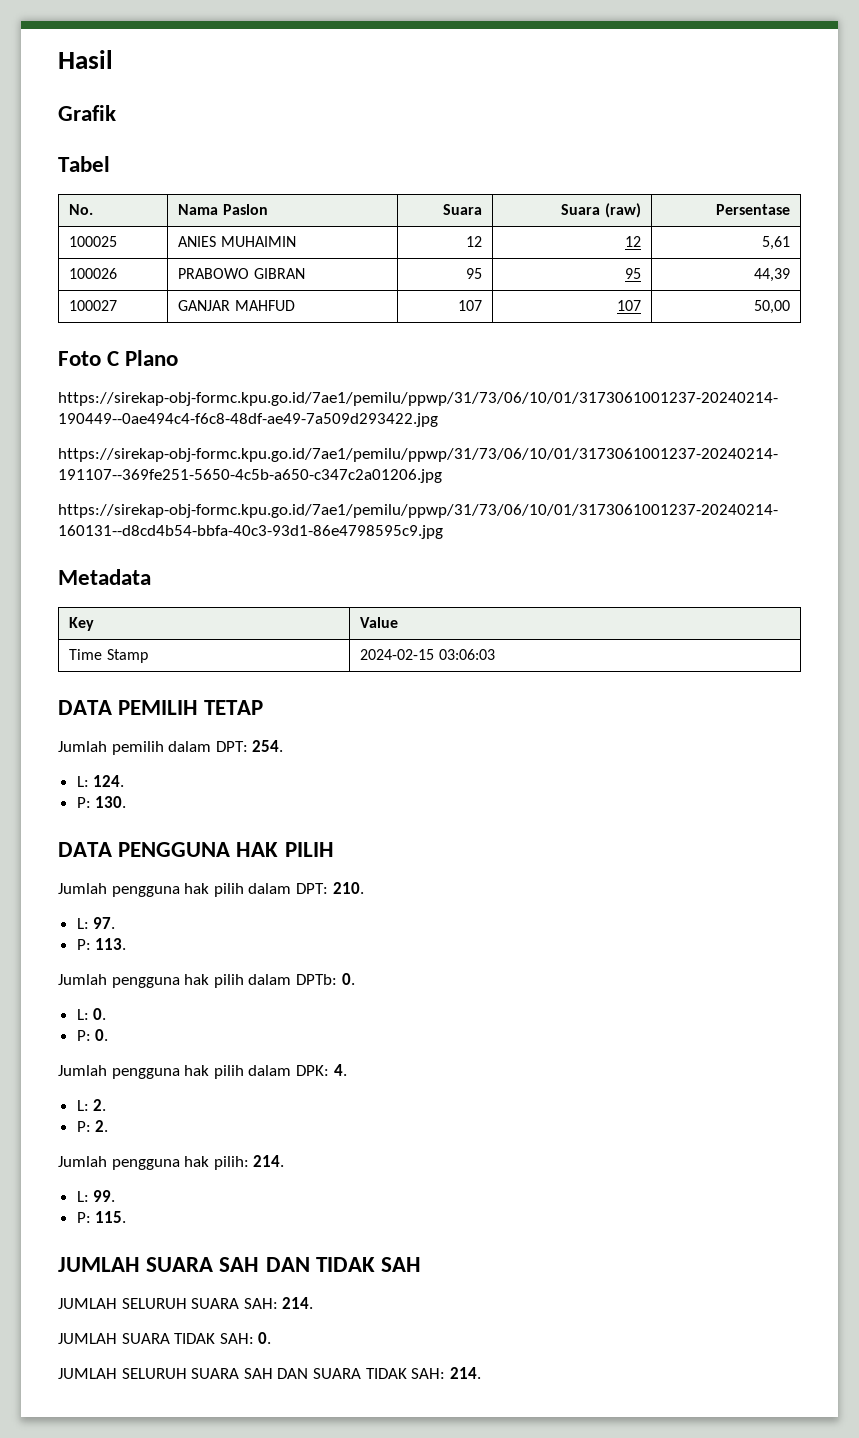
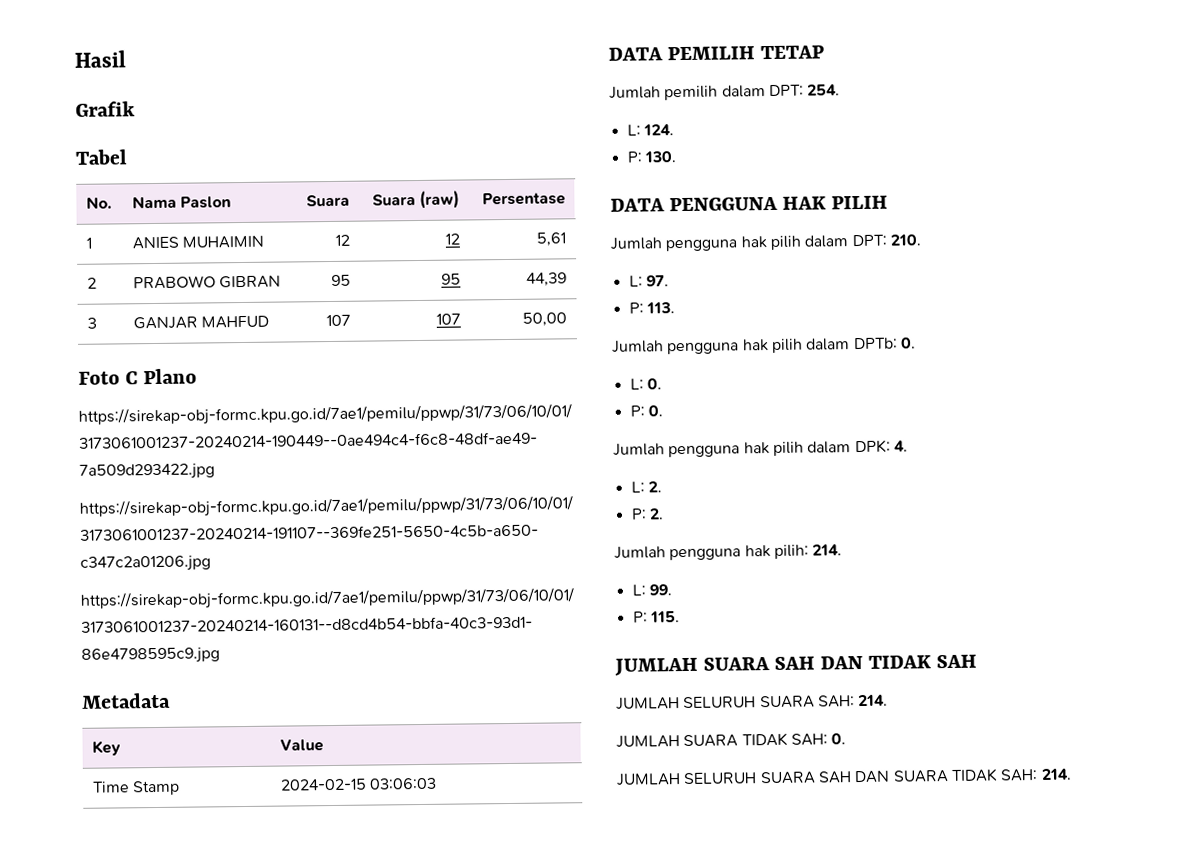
- 100025 | ANIES MUHAIMIN | 12 | 12 | 5,61
+ 1 | ANIES MUHAIMIN | 12 | 12 | 5,61
- 100026 | PRABOWO GIBRAN | 95 | 95 | 44,39
+ 2 | PRABOWO GIBRAN | 95 | 95 | 44,39
- 100027 | GANJAR MAHFUD | 107 | 107 | 50,00
+ 3 | GANJAR MAHFUD | 107 | 107 | 50,00

